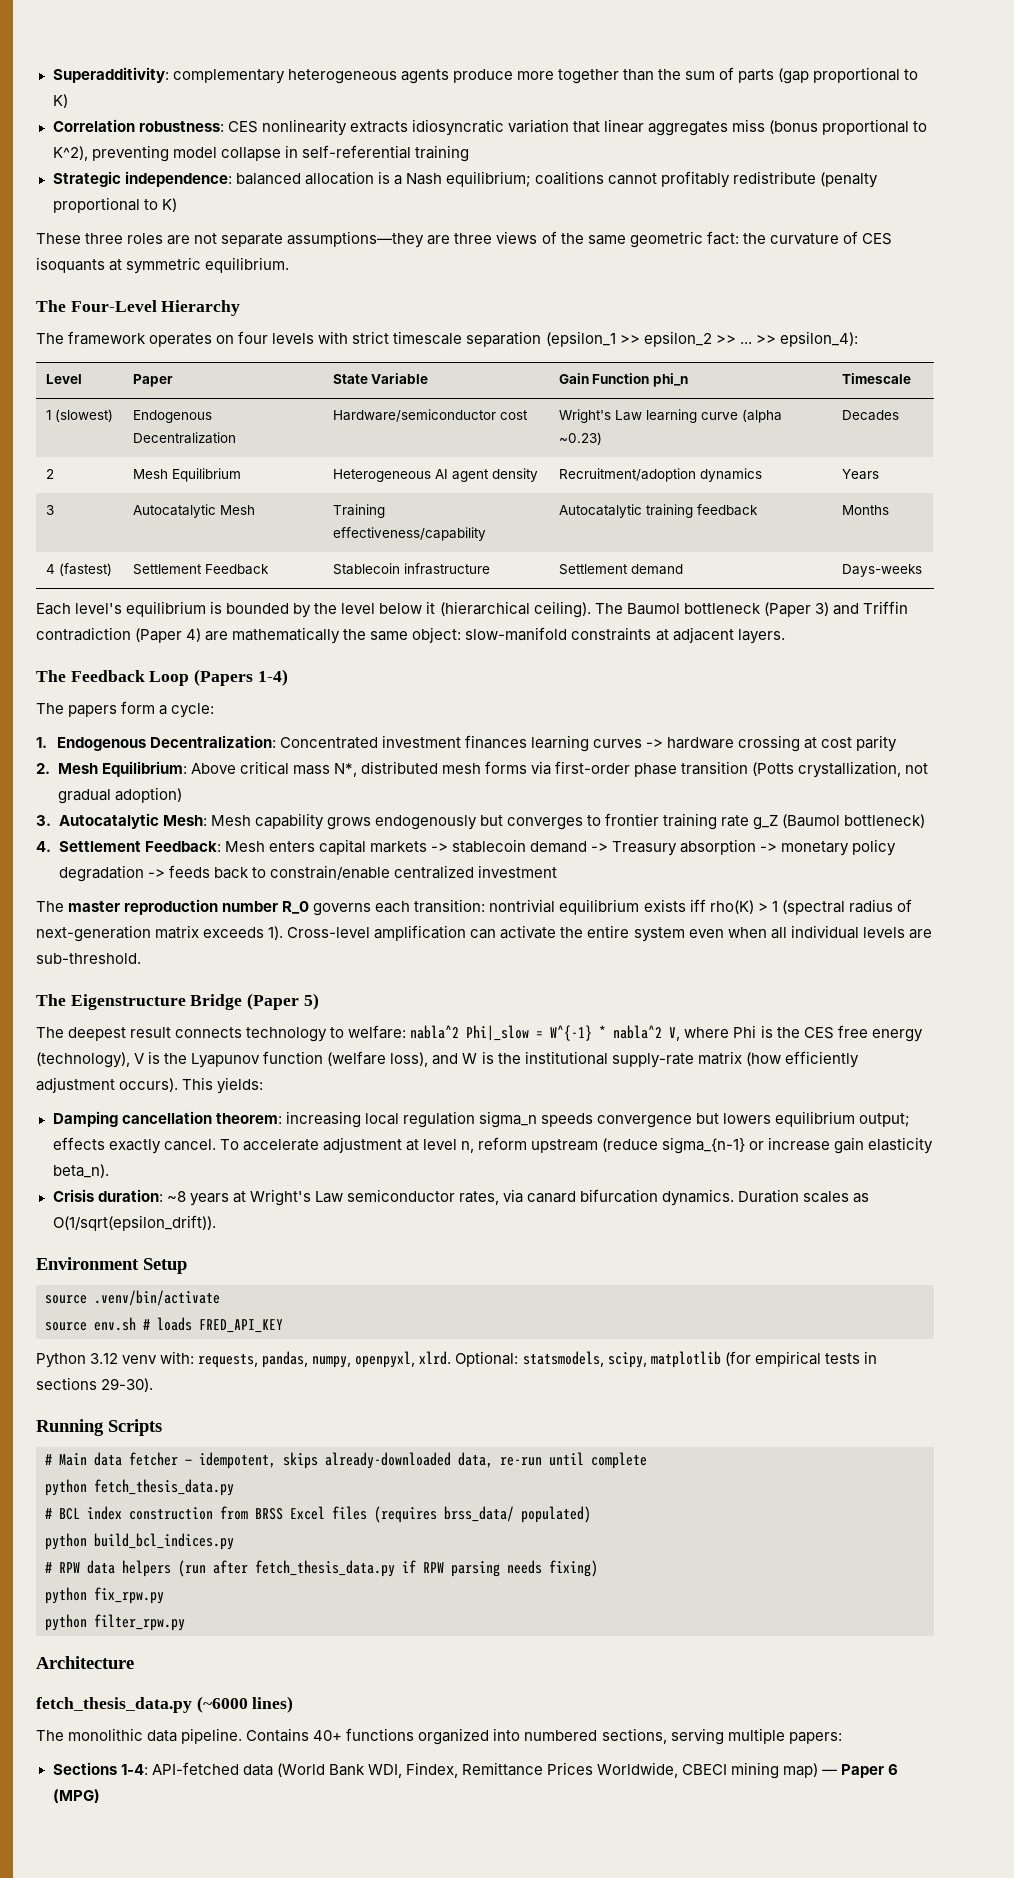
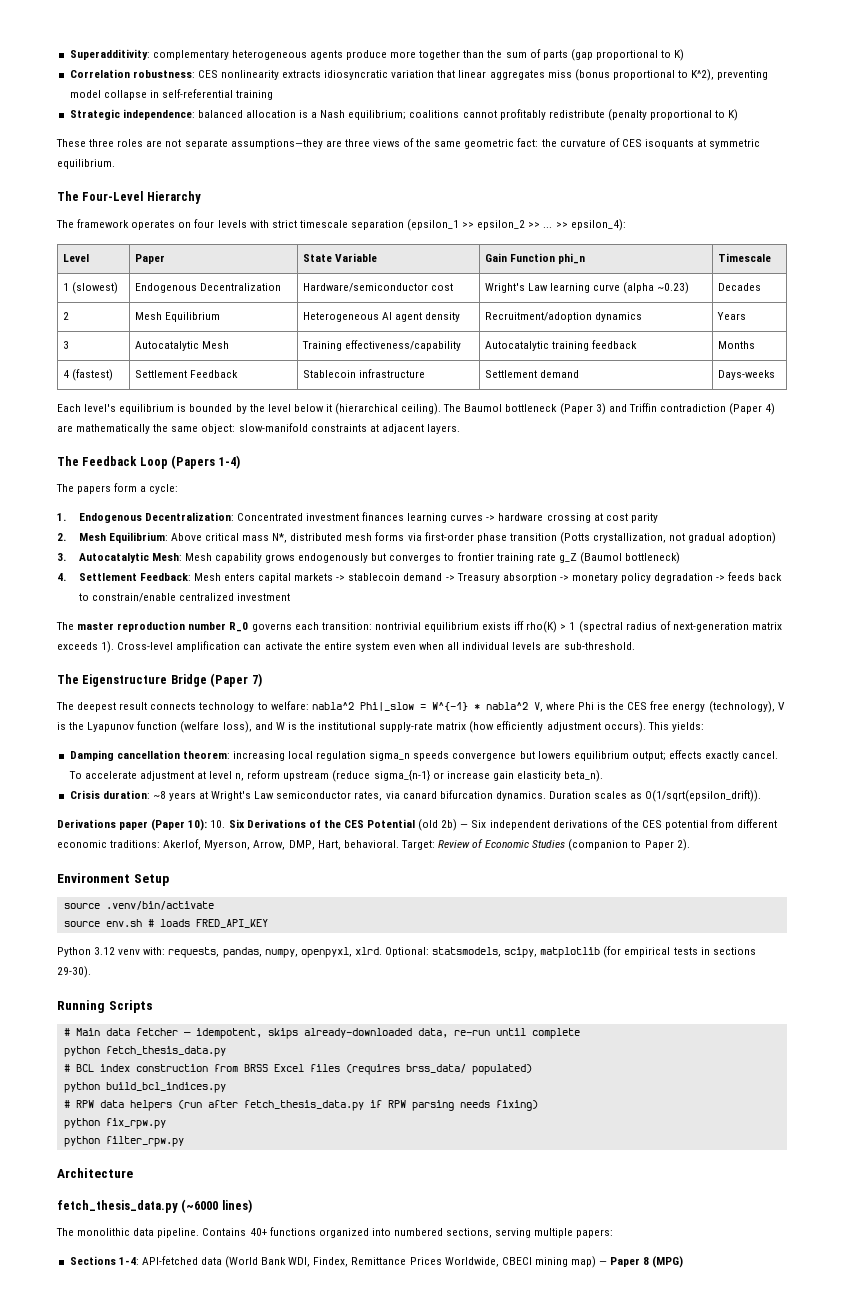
- The Eigenstructure Bridge (Paper 5)
+ The Eigenstructure Bridge (Paper 7)
+ Derivations paper (Paper 10): 10. Six Derivations of the CES Potential (old 2b) — Six independent derivations of the CES potential from different economic traditions: Akerlof, Myerson, Arrow, DMP, Hart, behavioral. Target: Review of Economic Studies (companion to Paper 2).
- Sections 1-4: API-fetched data (World Bank WDI, Findex, Remittance Prices Worldwide, CBECI mining map) — Paper 6 (MPG)
+ Sections 1-4: API-fetched data (World Bank WDI, Findex, Remittance Prices Worldwide, CBECI mining map) — Paper 8 (MPG)

